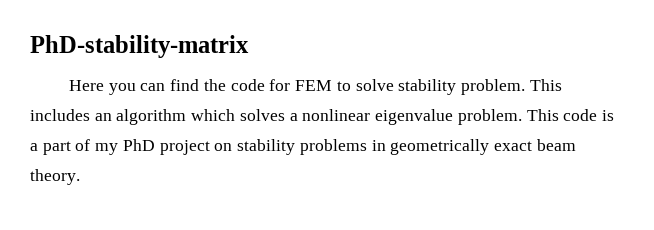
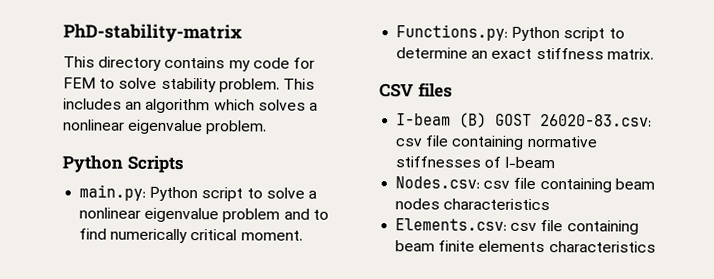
- Here you can find the code for FEM to solve stability problem.
+ This directory contains my code for FEM to solve stability problem.
- This includes an algorithm which solves a nonlinear eigenvalue problem. This code is a part of my PhD project on stability problems in geometrically exact beam theory.
+ This includes an algorithm which solves a nonlinear eigenvalue problem.
+ Python Scripts
+ main.py: Python script to solve a nonlinear eigenvalue problem and to find numerically critical moment.
+ Functions.py: Python script to determine an exact stiffness matrix.
+ CSV files
+ I-beam (B) GOST 26020-83.csv: csv file containing normative stiffnesses of I-beam
+ Nodes.csv: csv file containing beam nodes characteristics
+ Elements.csv: csv file containing beam finite elements characteristics

